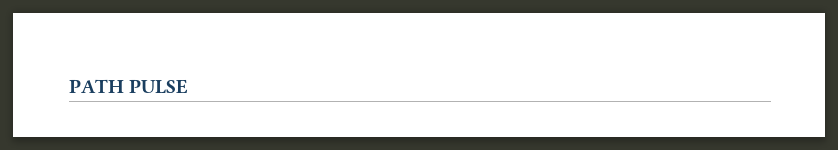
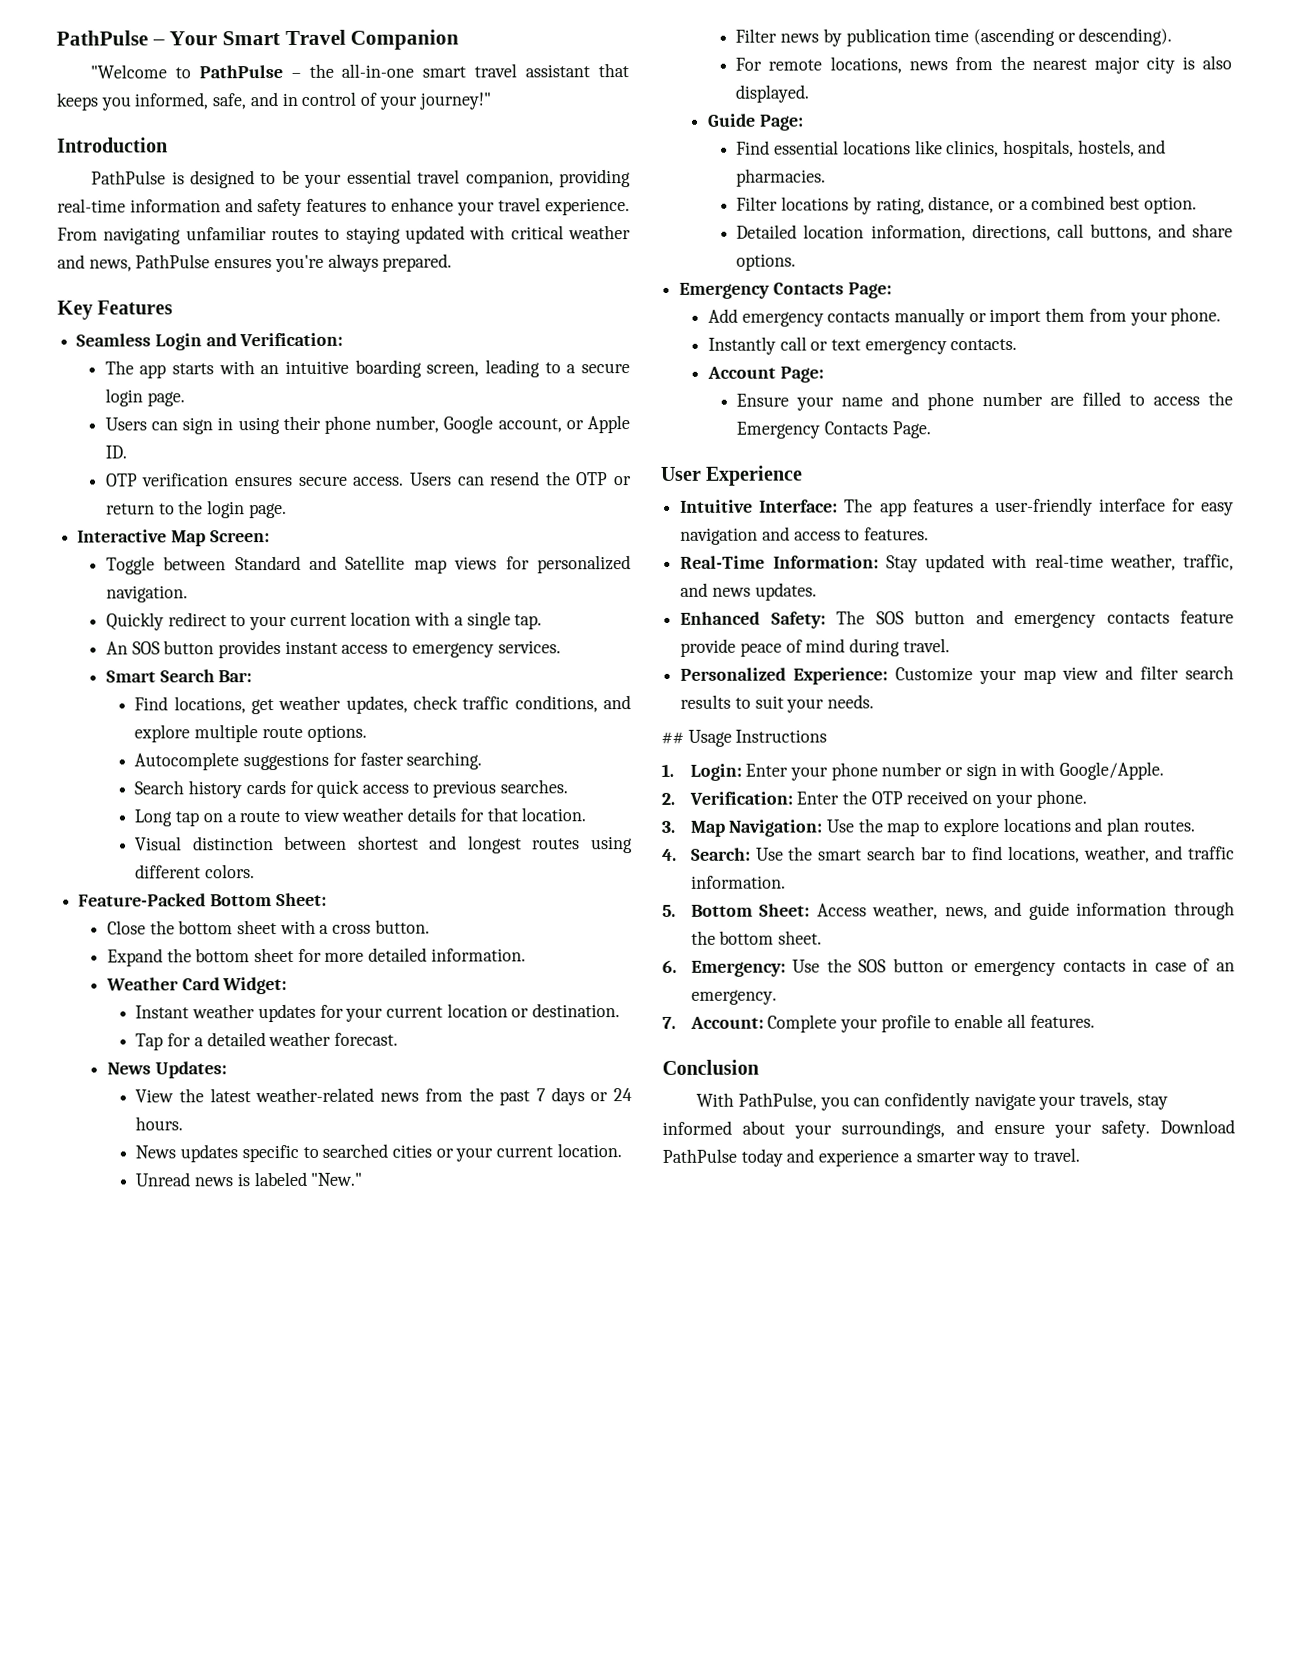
- PATH PULSE
+ PathPulse – Your Smart Travel Companion
+ "Welcome to PathPulse – the all-in-one smart travel assistant that keeps you informed, safe, and in control of your journey!"
+ Introduction
+ PathPulse is designed to be your essential travel companion, providing real-time information and safety features to enhance your travel experience. From navigating unfamiliar routes to staying updated with critical weather and news, PathPulse ensures you're always prepared.
+ Key Features
+ Seamless Login and Verification:
+ The app starts with an intuitive boarding screen, leading to a secure login page.
+ Users can sign in using their phone number, Google account, or Apple ID.
+ OTP verification ensures secure access. Users can resend the OTP or return to the login page.
+ Interactive Map Screen:
+ Toggle between Standard and Satellite map views for personalized navigation.
+ Quickly redirect to your current location with a single tap.
+ An SOS button provides instant access to emergency services.
+ Smart Search Bar:
+ Find locations, get weather updates, check traffic conditions, and explore multiple route options.
+ Autocomplete suggestions for faster searching.
+ Search history cards for quick access to previous searches.
+ Long tap on a route to view weather details for that location.
+ Visual distinction between shortest and longest routes using different colors.
+ Feature-Packed Bottom Sheet:
+ Close the bottom sheet with a cross button.
+ Expand the bottom sheet for more detailed information.
+ Weather Card Widget:
+ Instant weather updates for your current location or destination.
+ Tap for a detailed weather forecast.
+ News Updates:
+ View the latest weather-related news from the past 7 days or 24 hours.
+ News updates specific to searched cities or your current location.
+ Unread news is labeled "New."
+ Filter news by publication time (ascending or descending).
+ For remote locations, news from the nearest major city is also displayed.
+ Guide Page:
+ Find essential locations like clinics, hospitals, hostels, and pharmacies.
+ Filter locations by rating, distance, or a combined best option.
+ Detailed location information, directions, call buttons, and share options.
+ Emergency Contacts Page:
+ Add emergency contacts manually or import them from your phone.
+ Instantly call or text emergency contacts.
+ Account Page:
+ Ensure your name and phone number are filled to access the Emergency Contacts Page.
+ User Experience
+ Intuitive Interface: The app features a user-friendly interface for easy navigation and access to features.
+ Real-Time Information: Stay updated with real-time weather, traffic, and news updates.
+ Enhanced Safety: The SOS button and emergency contacts feature provide peace of mind during travel.
+ Personalized Experience: Customize your map view and filter search results to suit your needs.
+ ## Usage Instructions
+ 1. Login: Enter your phone number or sign in with Google/Apple.
+ 2. Verification: Enter the OTP received on your phone.
+ 3. Map Navigation: Use the map to explore locations and plan routes.
+ 4. Search: Use the smart search bar to find locations, weather, and traffic information.
+ 5. Bottom Sheet: Access weather, news, and guide information through the bottom sheet.
+ 6. Emergency: Use the SOS button or emergency contacts in case of an emergency.
+ 7. Account: Complete your profile to enable all features.
+ Conclusion
+ With PathPulse, you can confidently navigate your travels, stay informed about your surroundings, and ensure your safety. Download PathPulse today and experience a smarter way to travel.

